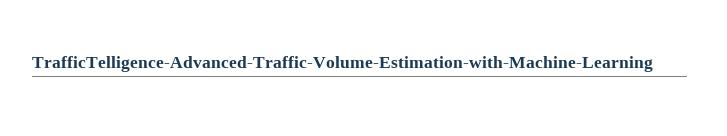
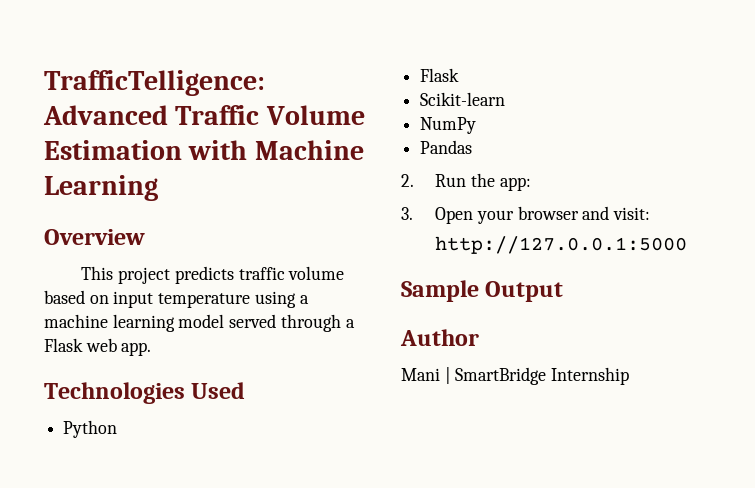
- TrafficTelligence-Advanced-Traffic-Volume-Estimation-with-Machine-Learning
+ TrafficTelligence: Advanced Traffic Volume Estimation with Machine Learning
+ Overview
+ This project predicts traffic volume based on input temperature using a machine learning model served through a Flask web app.
+ Technologies Used
+ Python
+ Flask
+ Scikit-learn
+ NumPy
+ Pandas
+ 2. Run the app:
+ 3. Open your browser and visit:
+ http://127.0.0.1:5000
+ Sample Output
+ Author
+ Mani | SmartBridge Internship

